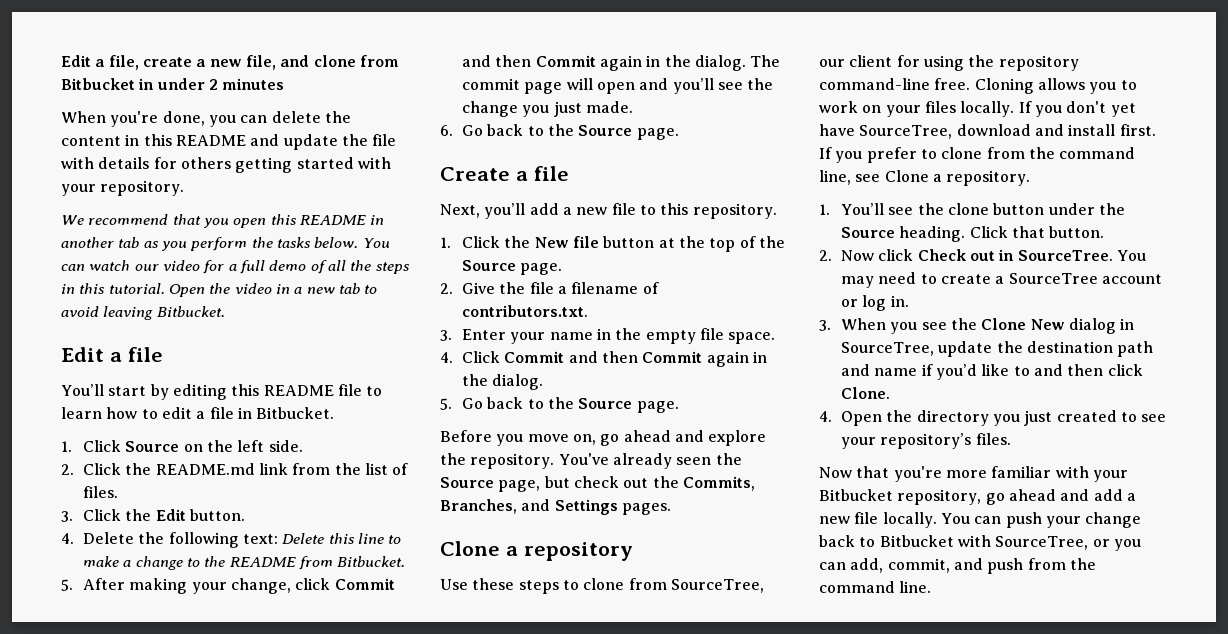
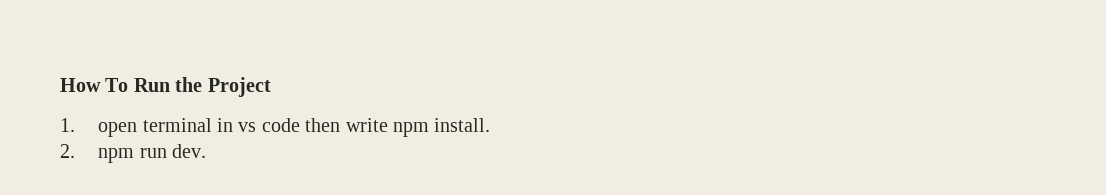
- Edit a file, create a new file, and clone from Bitbucket in under 2 minutes
- When you're done, you can delete the content in this README and update the file with details for others getting started with your repository.
- We recommend that you open this README in another tab as you perform the tasks below. You can watch our video for a full demo of all the steps in this tutorial. Open the video in a new tab to avoid leaving Bitbucket.
- Edit a file
- You’ll start by editing this README file to learn how to edit a file in Bitbucket.
- 1. Click Source on the left side.
- 2. Click the README.md link from the list of files.
- 3. Click the Edit button.
- 4. Delete the following text: Delete this line to make a change to the README from Bitbucket.
- 5. After making your change, click Commit and then Commit again in the dialog. The commit page will open and you’ll see the change you just made.
- 6. Go back to the Source page.
- Create a file
- Next, you’ll add a new file to this repository.
- 1. Click the New file button at the top of the Source page.
- 2. Give the file a filename of contributors.txt.
- 3. Enter your name in the empty file space.
- 4. Click Commit and then Commit again in the dialog.
- 5. Go back to the Source page.
- Before you move on, go ahead and explore the repository. You've already seen the Source page, but check out the Commits, Branches, and Settings pages.
- Clone a repository
- Use these steps to clone from SourceTree, our client for using the repository command-line free. Cloning allows you to work on your files locally. If you don't yet have SourceTree, download and install first. If you prefer to clone from the command line, see Clone a repository.
- 1. You’ll see the clone button under the Source heading. Click that button.
- 2. Now click Check out in SourceTree. You may need to create a SourceTree account or log in.
- 3. When you see the Clone New dialog in SourceTree, update the destination path and name if you’d like to and then click Clone.
- 4. Open the directory you just created to see your repository’s files.
- Now that you're more familiar with your Bitbucket repository, go ahead and add a new file locally. You can push your change back to Bitbucket with SourceTree, or you can add, commit, and push from the command line.
+ How To Run the Project
+ 1. open terminal in vs code then write npm install.
+ 2. npm run dev.

